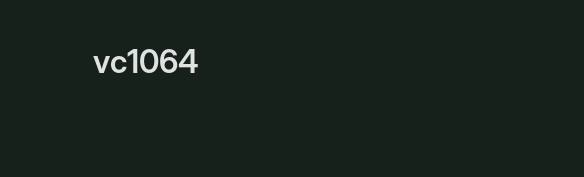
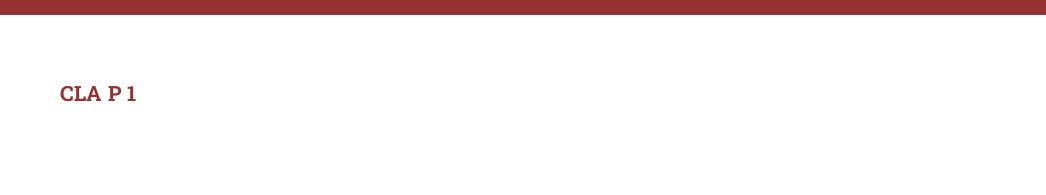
- vc1064
+ CLA P 1

